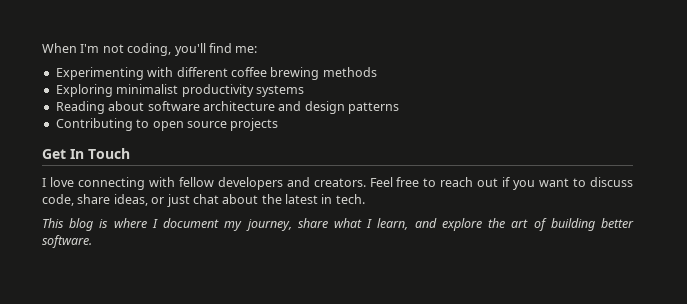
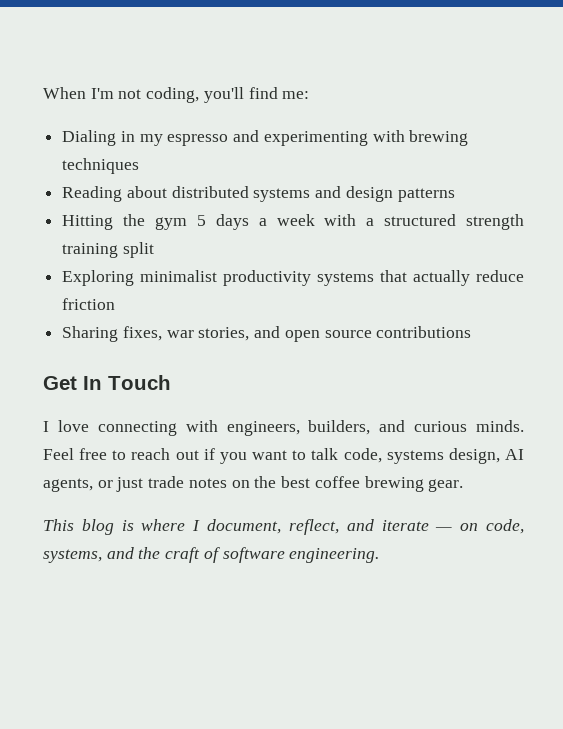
- Experimenting with different coffee brewing methods
- Exploring minimalist productivity systems
- Reading about software architecture and design patterns
- Contributing to open source projects
+ Dialing in my espresso and experimenting with brewing techniques
+ Reading about distributed systems and design patterns
+ Hitting the gym 5 days a week with a structured strength training split
+ Exploring minimalist productivity systems that actually reduce friction
+ Sharing fixes, war stories, and open source contributions
- I love connecting with fellow developers and creators.
+ I love connecting with engineers, builders, and curious minds.
- Feel free to reach out if you want to discuss code, share ideas, or just chat about the latest in tech.
+ Feel free to reach out if you want to talk code, systems design, AI agents, or just trade notes on the best coffee brewing gear.
- This blog is where I document my journey, share what I learn, and explore the art of building better software.
+ This blog is where I document, reflect, and iterate — on code, systems, and the craft of software engineering.

